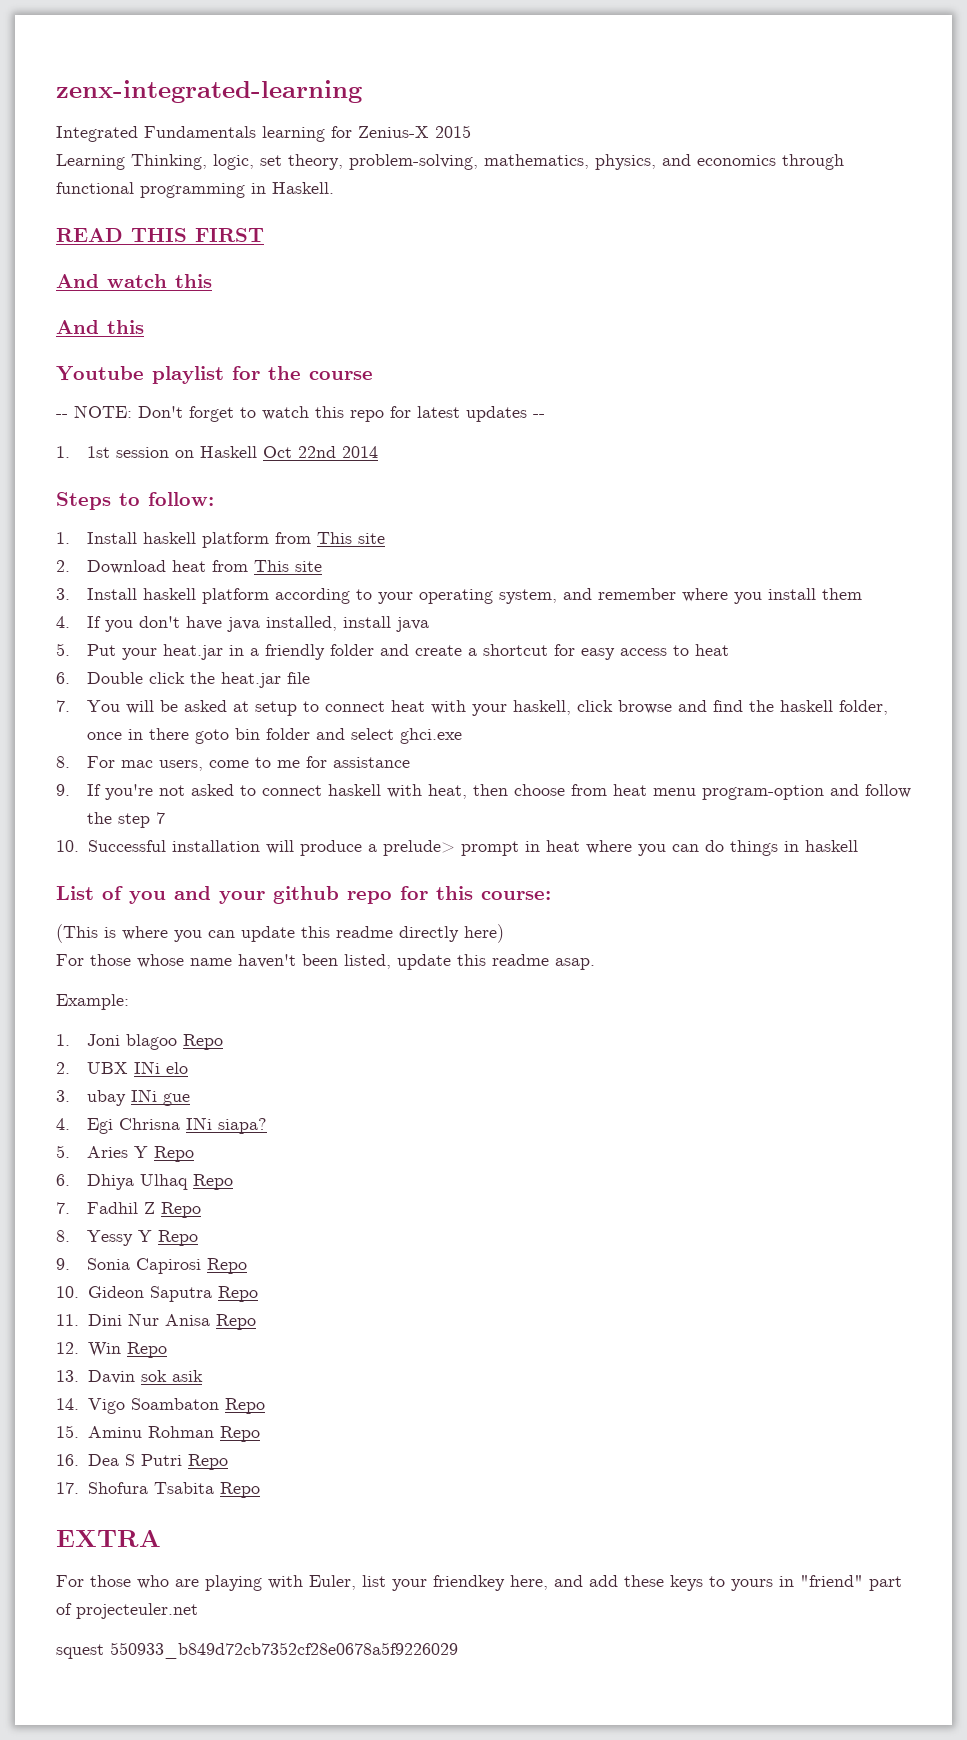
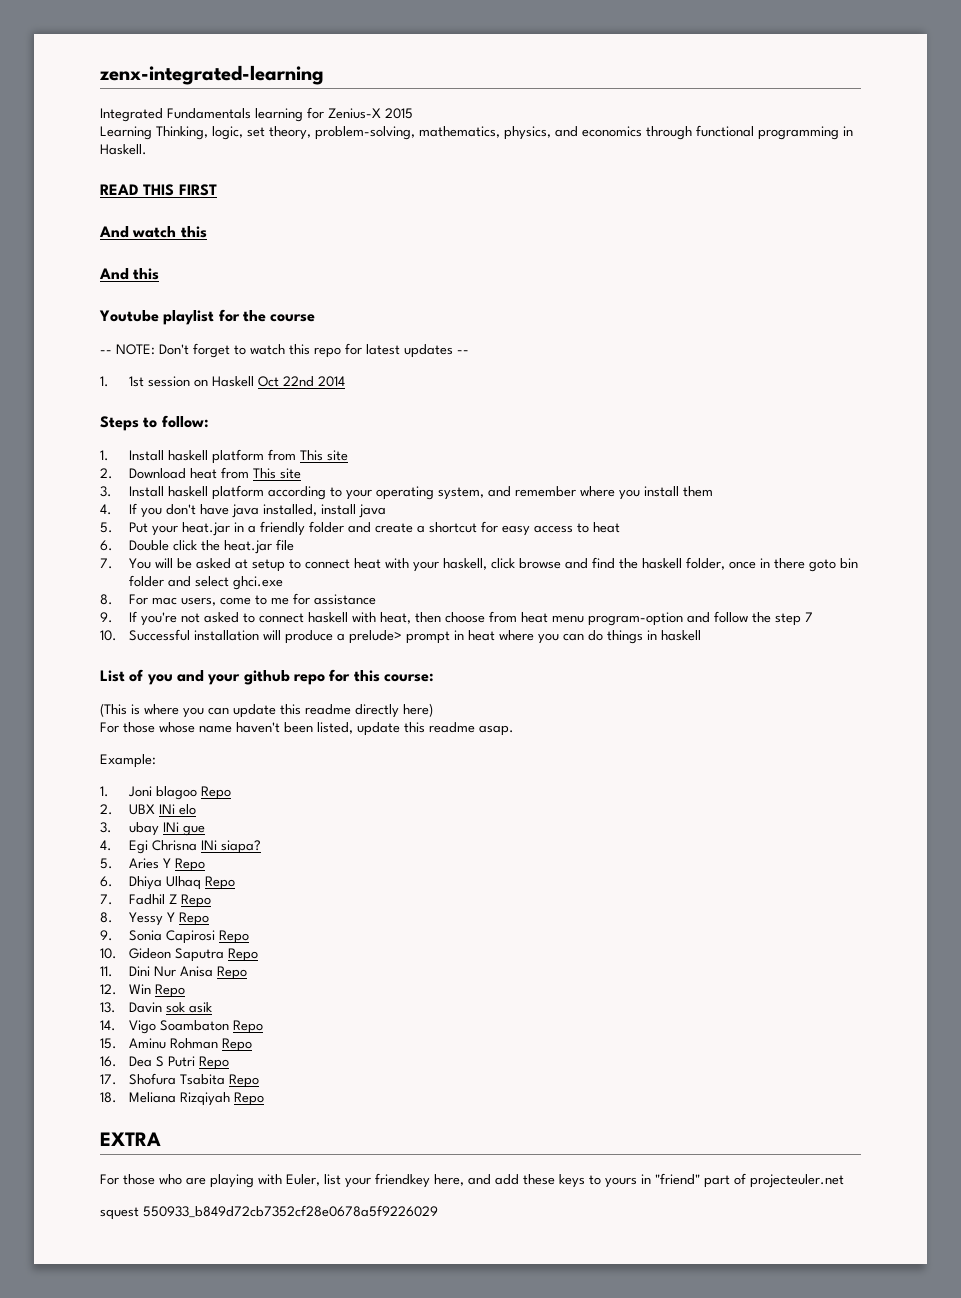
+ 18. Meliana Rizqiyah Repo

